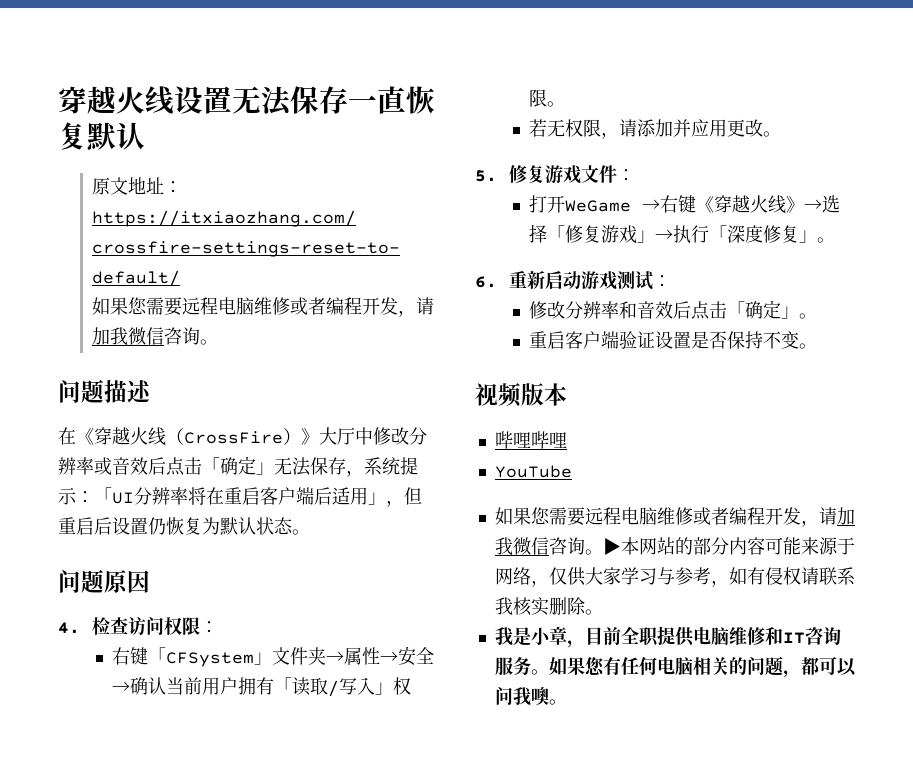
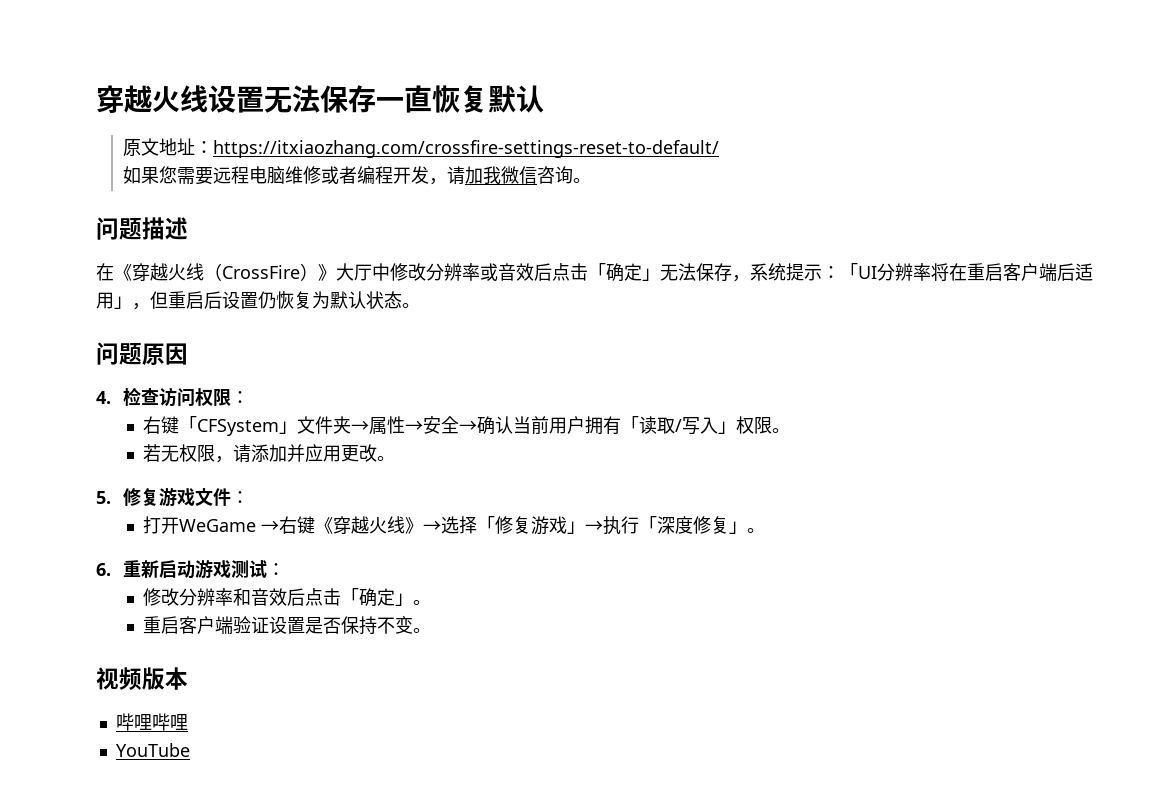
- 如果您需要远程电脑维修或者编程开发，请加我微信咨询。▶本网站的部分内容可能来源于网络，仅供大家学习与参考，如有侵权请联系我核实删除。
- 我是小章，目前全职提供电脑维修和IT咨询服务。如果您有任何电脑相关的问题，都可以问我噢。

